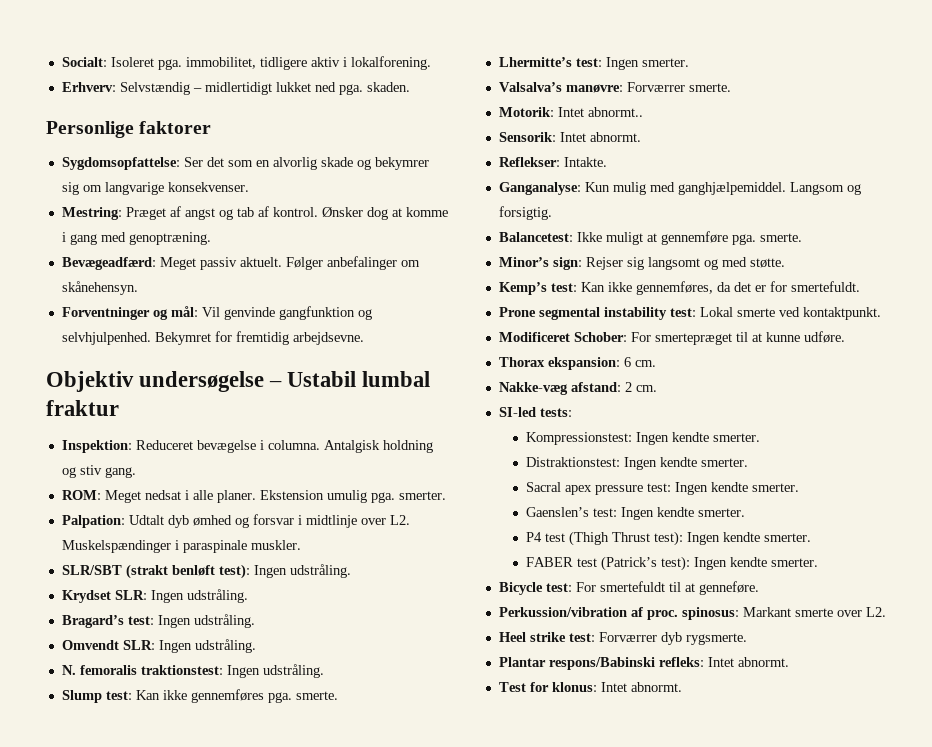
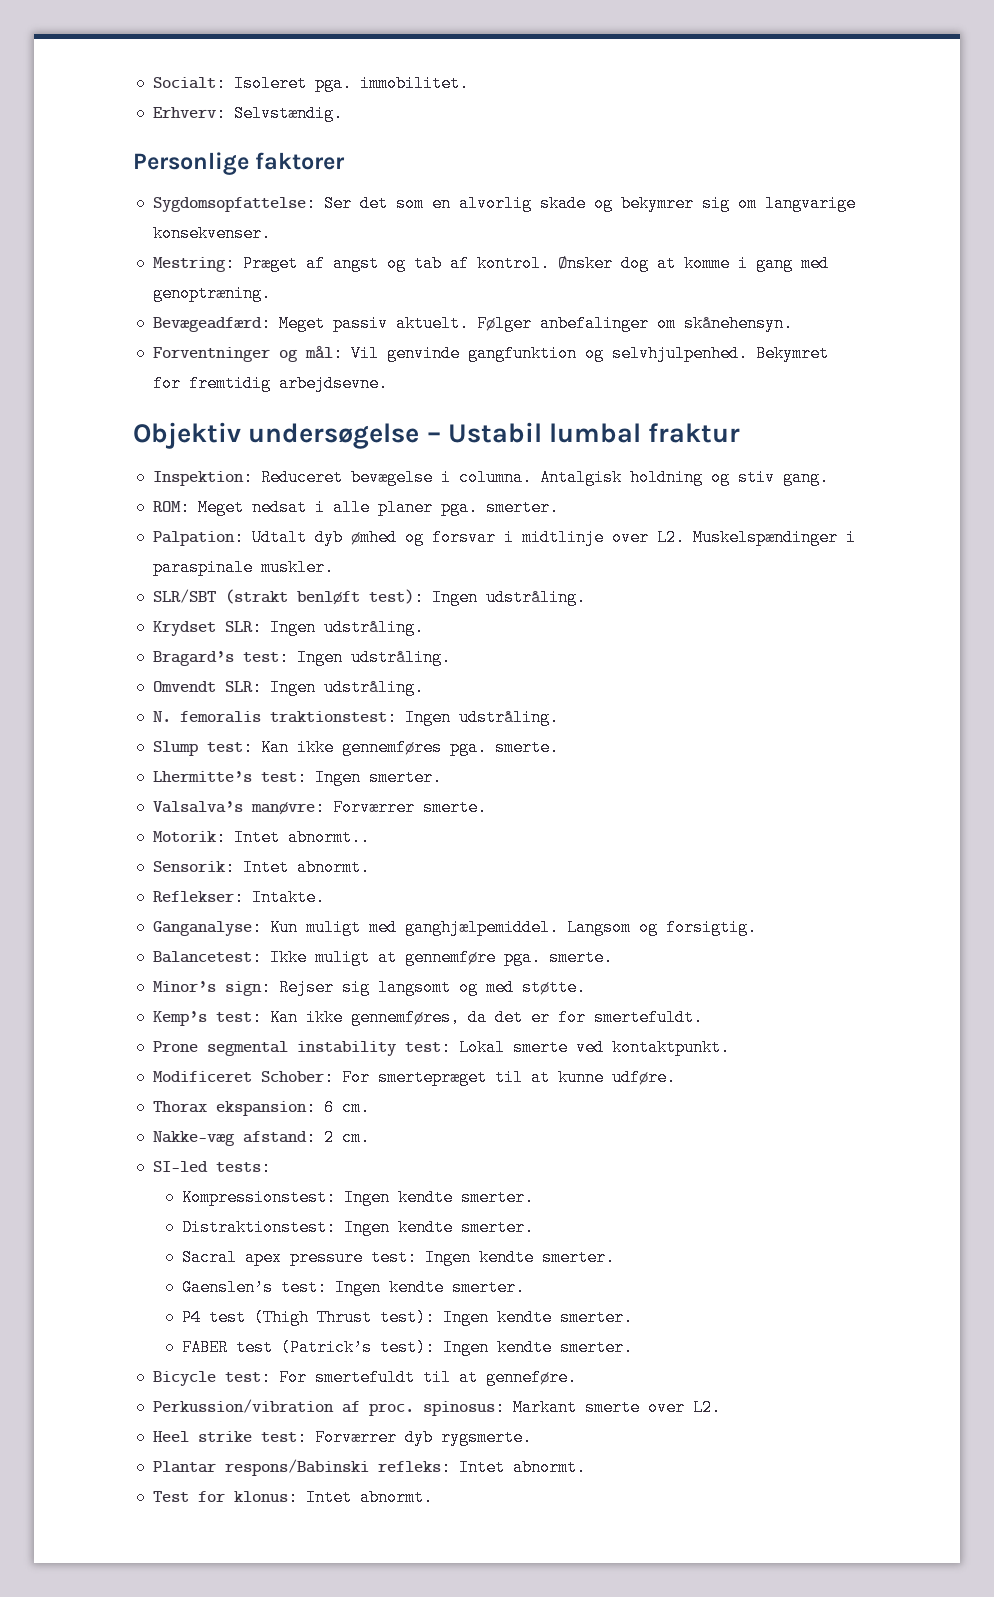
- Socialt: Isoleret pga. immobilitet, tidligere aktiv i lokalforening.
- Erhverv: Selvstændig – midlertidigt lukket ned pga. skaden.
+ Socialt: Isoleret pga. immobilitet.
+ Erhverv: Selvstændig.
- ROM: Meget nedsat i alle planer. Ekstension umulig pga. smerter.
+ ROM: Meget nedsat i alle planer pga. smerter.
- Ganganalyse: Kun mulig med ganghjælpemiddel.
+ Ganganalyse: Kun muligt med ganghjælpemiddel.

